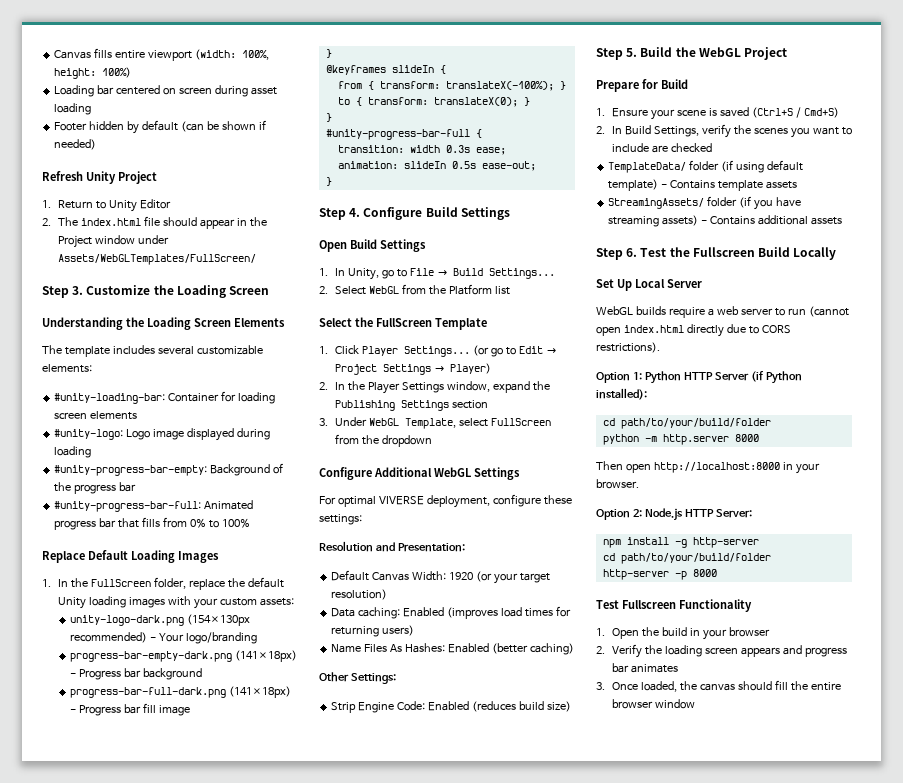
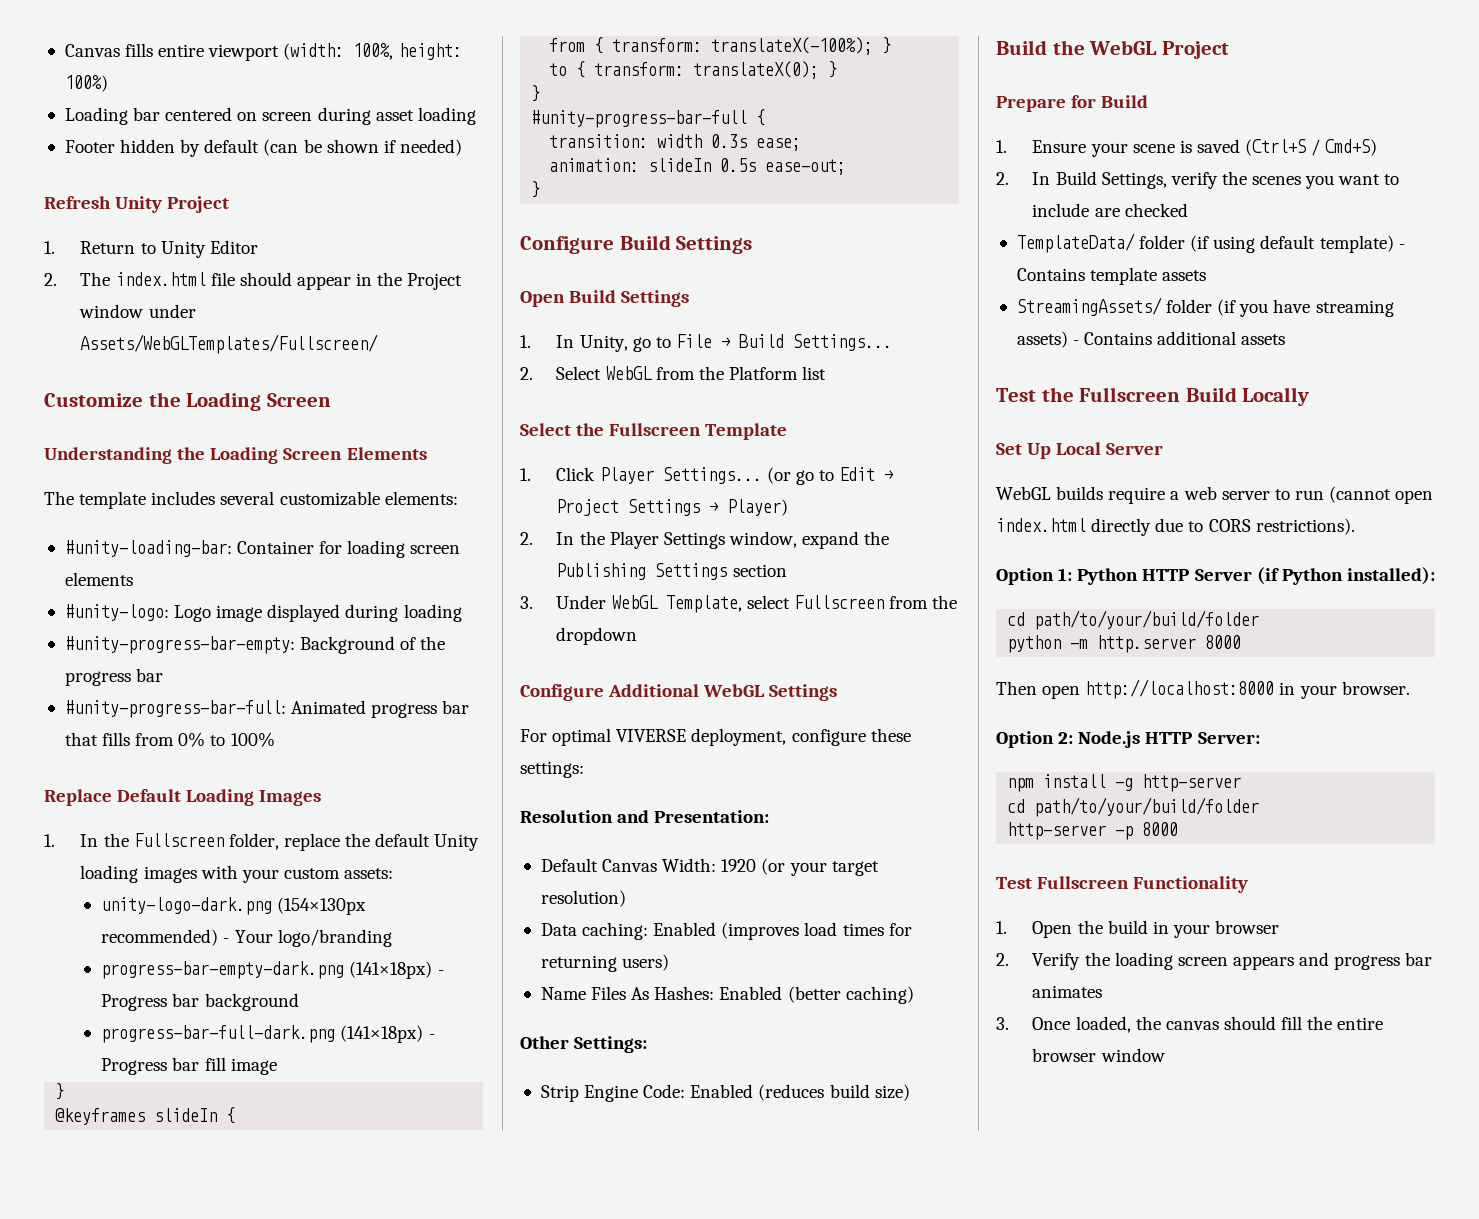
- 2. The index.html file should appear in the Project window under Assets/WebGLTemplates/FullScreen/
- Step 3. Customize the Loading Screen
+ 2. The index.html file should appear in the Project window under Assets/WebGLTemplates/Fullscreen/
+ Customize the Loading Screen
- 1. In the FullScreen folder, replace the default Unity loading images with your custom assets:
+ 1. In the Fullscreen folder, replace the default Unity loading images with your custom assets:
- Step 4. Configure Build Settings
+ Configure Build Settings
- Select the FullScreen Template
+ Select the Fullscreen Template
- 3. Under WebGL Template, select FullScreen from the dropdown
+ 3. Under WebGL Template, select Fullscreen from the dropdown
- Step 5. Build the WebGL Project
+ Build the WebGL Project
- Step 6. Test the Fullscreen Build Locally
+ Test the Fullscreen Build Locally

